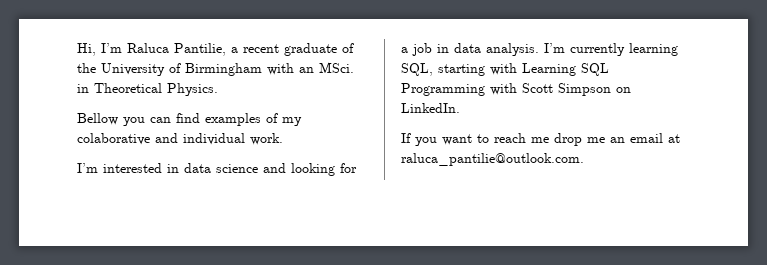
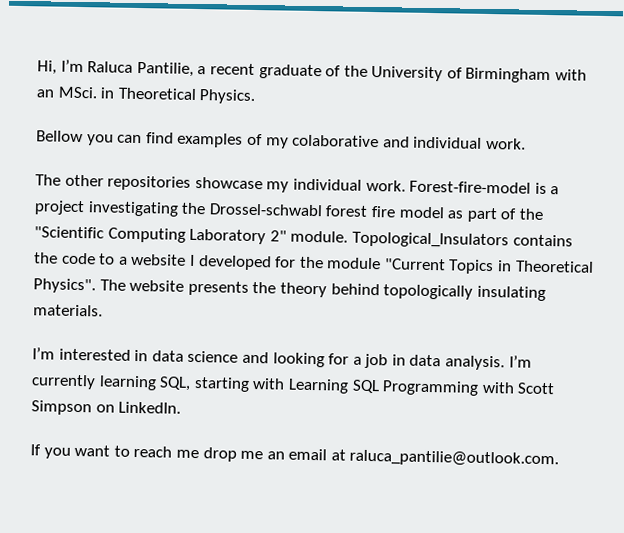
+ The other repositories showcase my individual work. Forest-fire-model is a project investigating the Drossel-schwabl forest fire model as part of the "Scientific Computing Laboratory 2" module. Topological_Insulators contains the code to a website I developed for the module "Current Topics in Theoretical Physics". The website presents the theory behind topologically insulating materials.

